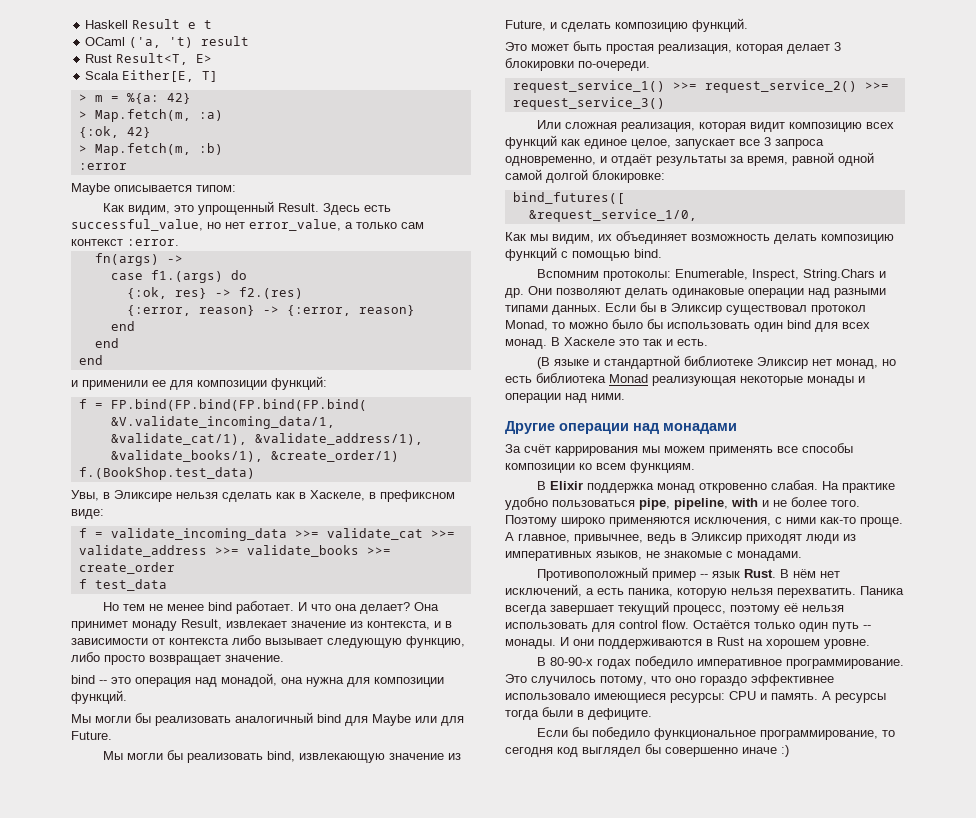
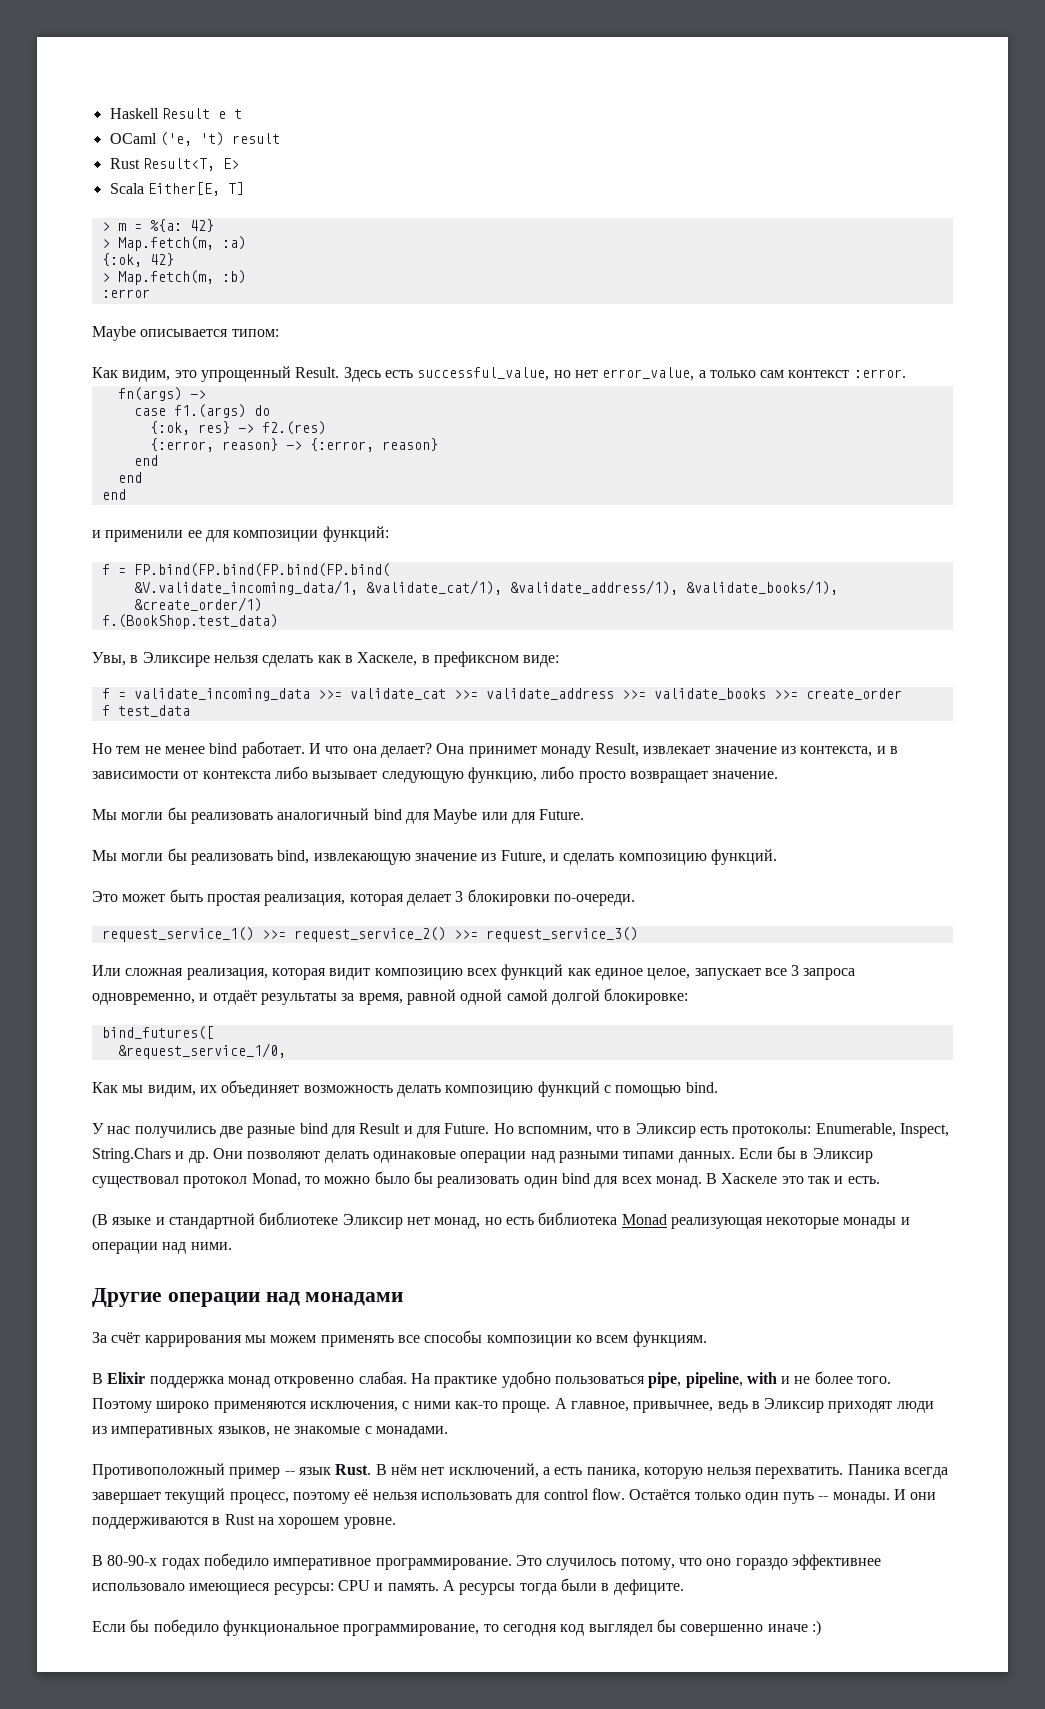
- OCaml ('a, 't) result
+ OCaml ('e, 't) result
- bind -- это операция над монадой, она нужна для композиции функций.
- Вспомним протоколы: Enumerable, Inspect, String.Chars и др. Они позволяют делать одинаковые операции над разными типами данных.
+ У нас получились две разные bind для Result и для Future. Но вспомним, что в Эликсир есть протоколы: Enumerable, Inspect, String.Chars и др. Они позволяют делать одинаковые операции над разными типами данных.
- Если бы в Эликсир существовал протокол Monad, то можно было бы использовать один bind для всех монад.
+ Если бы в Эликсир существовал протокол Monad, то можно было бы реализовать один bind для всех монад.

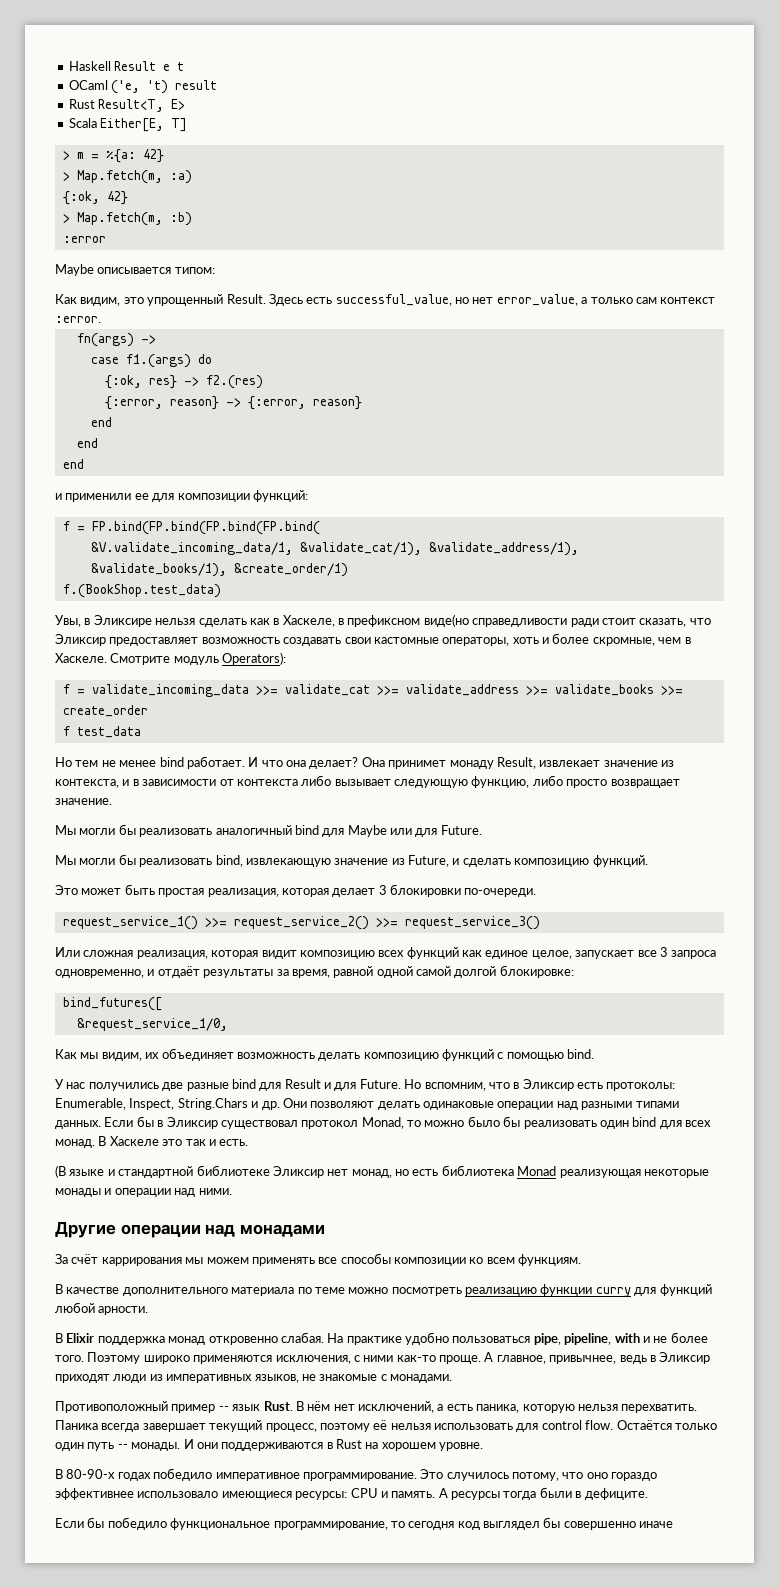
- Увы, в Эликсире нельзя сделать как в Хаскеле, в префиксном виде:
+ Увы, в Эликсире нельзя сделать как в Хаскеле, в префиксном виде(но справедливости ради стоит сказать, что Эликсир предоставляет возможность создавать свои кастомные операторы, хоть и более скромные, чем в Хаскеле. Смотрите модуль Operators):
+ В качестве дополнительного материала по теме можно посмотреть реализацию функции curry для функций любой арности.
- Если бы победило функциональное программирование, то сегодня код выглядел бы совершенно иначе :)
+ Если бы победило функциональное программирование, то сегодня код выглядел бы совершенно иначе

